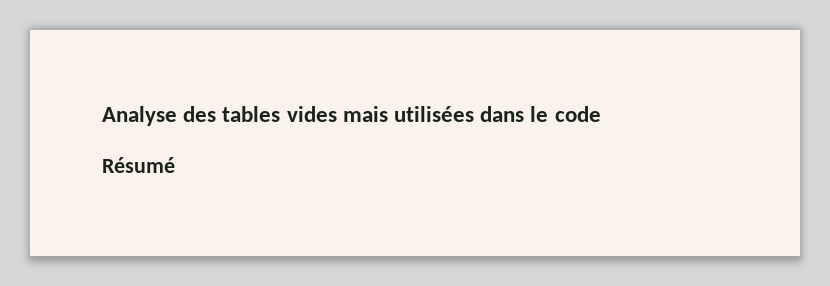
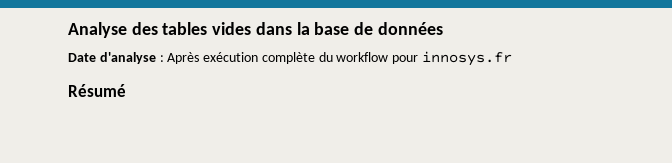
- Analyse des tables vides mais utilisées dans le code
+ Analyse des tables vides dans la base de données
+ Date d'analyse : Après exécution complète du workflow pour innosys.fr

